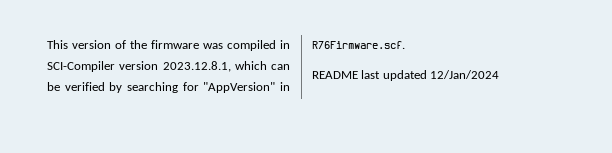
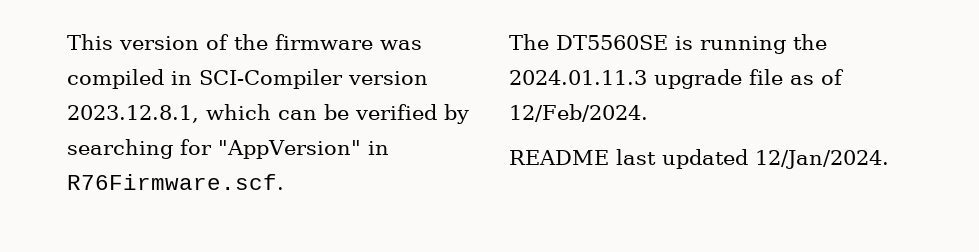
+ The DT5560SE is running the 2024.01.11.3 upgrade file as of 12/Feb/2024.
- README last updated 12/Jan/2024
+ README last updated 12/Jan/2024.

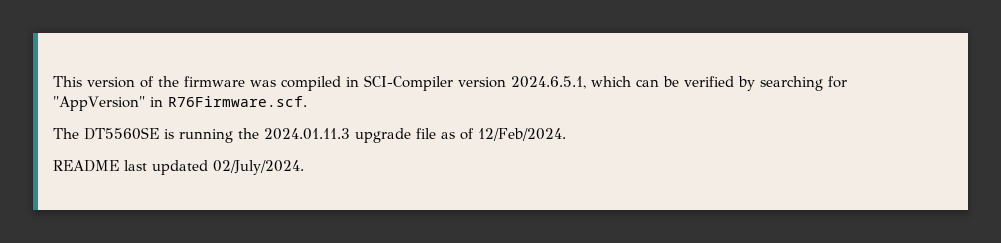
- This version of the firmware was compiled in SCI-Compiler version 2023.12.8.1, which can be verified by searching for "AppVersion" in R76Firmware.scf.
+ This version of the firmware was compiled in SCI-Compiler version 2024.6.5.1, which can be verified by searching for "AppVersion" in R76Firmware.scf.
- README last updated 12/Jan/2024.
+ README last updated 02/July/2024.

